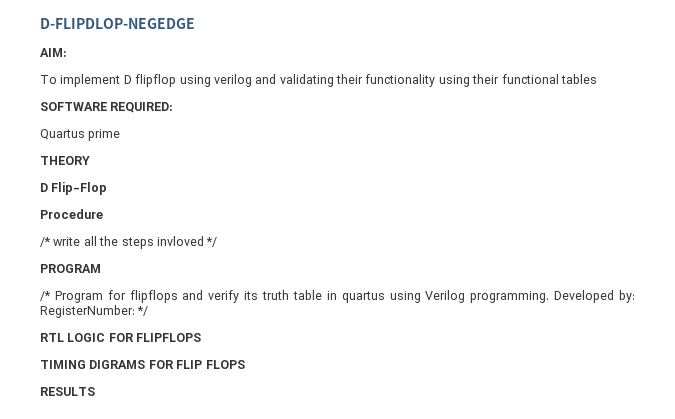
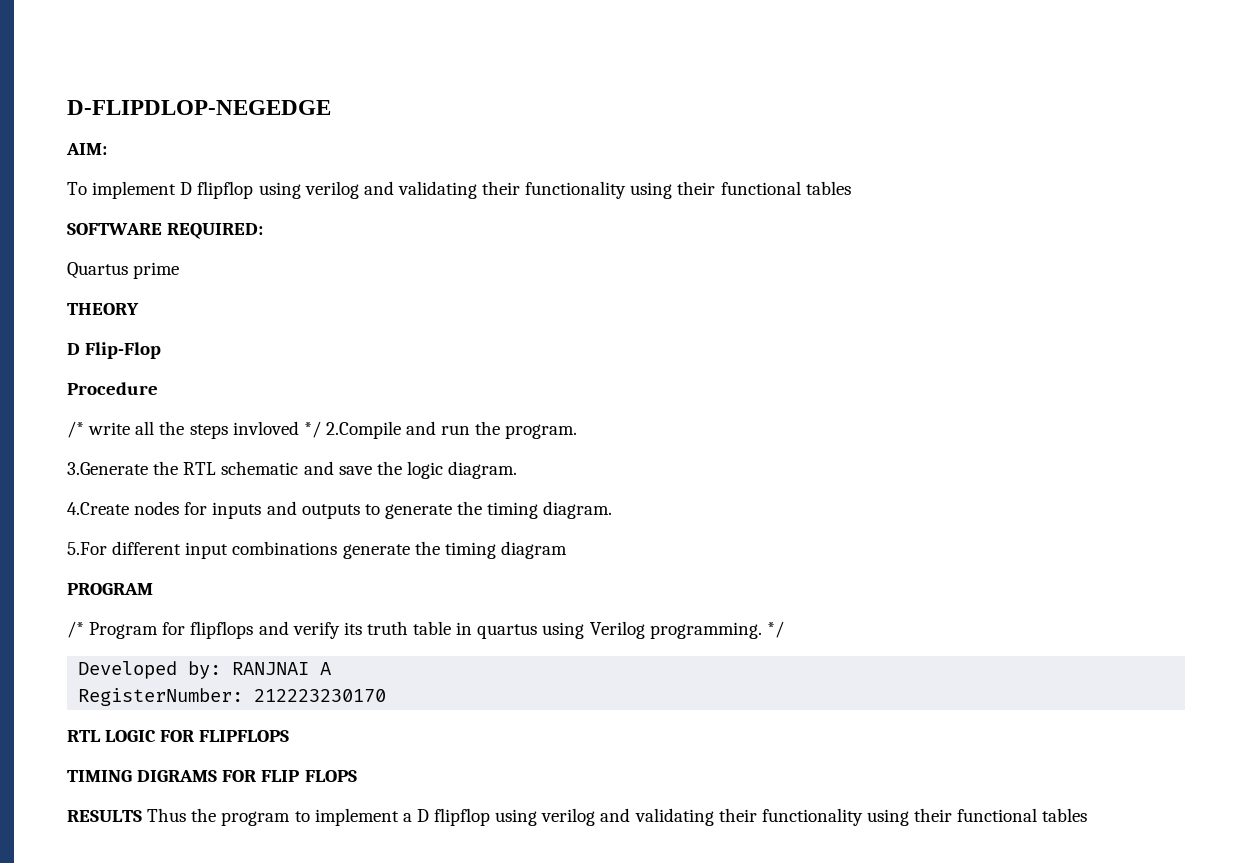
- /* write all the steps invloved */
+ /* write all the steps invloved */ 2.Compile and run the program.
+ 3.Generate the RTL schematic and save the logic diagram.
+ 4.Create nodes for inputs and outputs to generate the timing diagram.
+ 5.For different input combinations generate the timing diagram
- /* Program for flipflops and verify its truth table in quartus using Verilog programming. Developed by: RegisterNumber: */
+ /* Program for flipflops and verify its truth table in quartus using Verilog programming. */
+ Developed by: RANJNAI A
+ RegisterNumber: 212223230170
- RESULTS
+ RESULTS Thus the program to implement a D flipflop using verilog and validating their functionality using their functional tables

